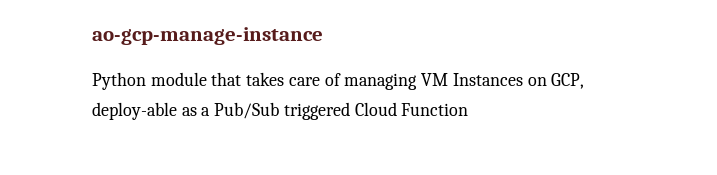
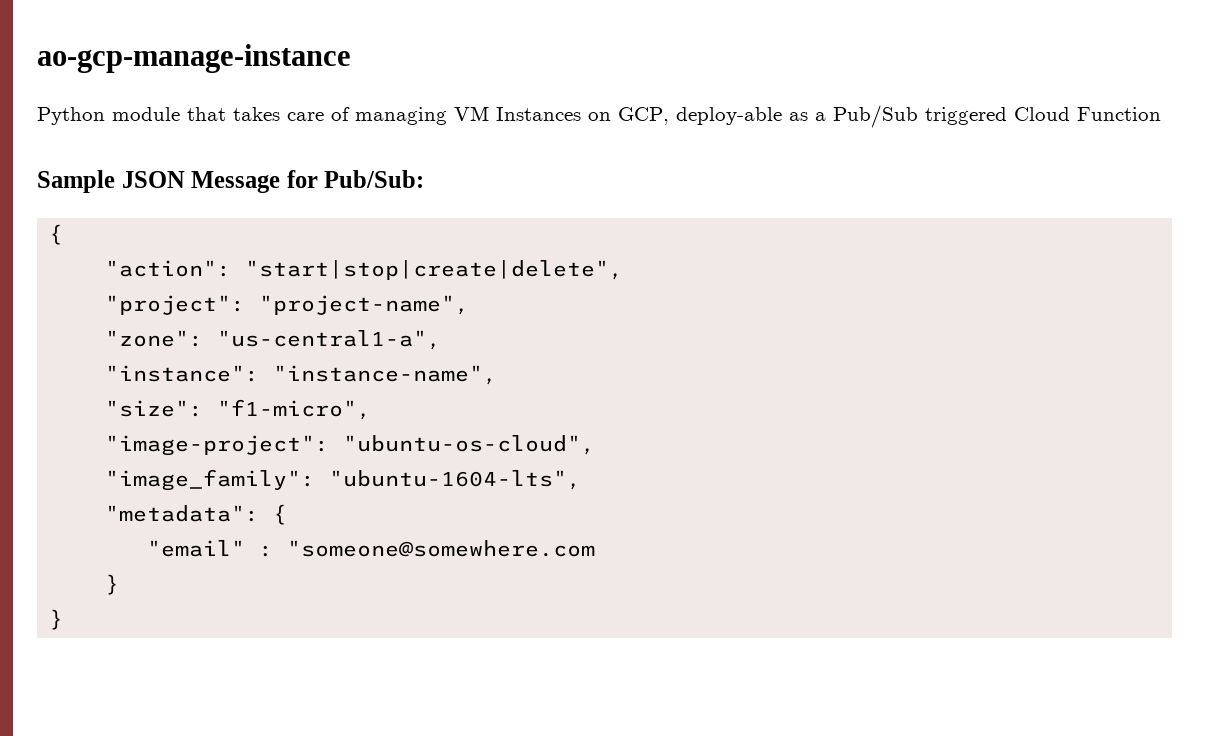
+ Sample JSON Message for Pub/Sub:
+ {
+ "action": "start|stop|create|delete",
+ "project": "project-name",
+ "zone": "us-central1-a",
+ "instance": "instance-name",
+ "size": "f1-micro",
+ "image-project": "ubuntu-os-cloud",
+ "image_family": "ubuntu-1604-lts",
+ "metadata": {
+ "email" : "someone@somewhere.com
+ }
+ }

